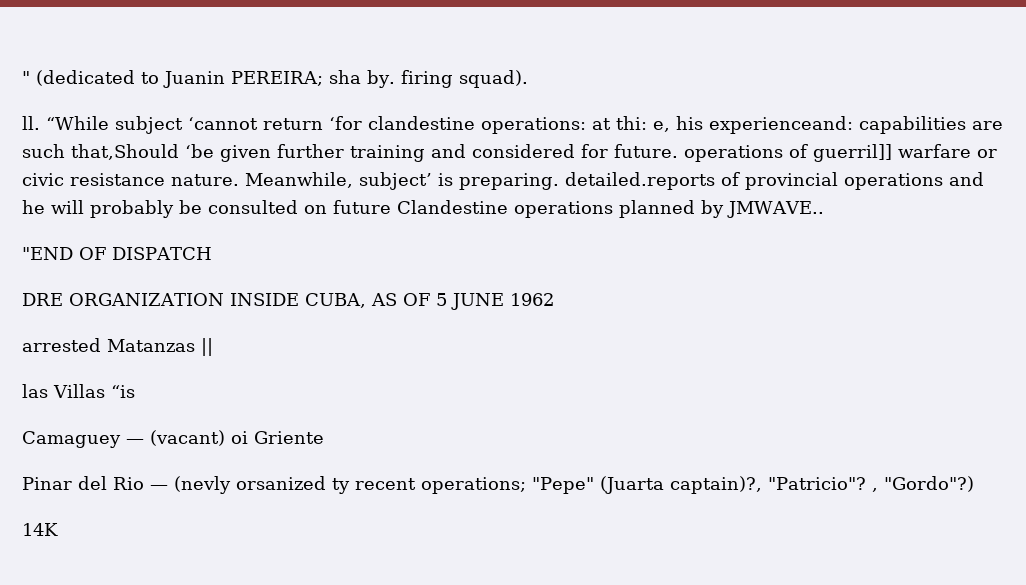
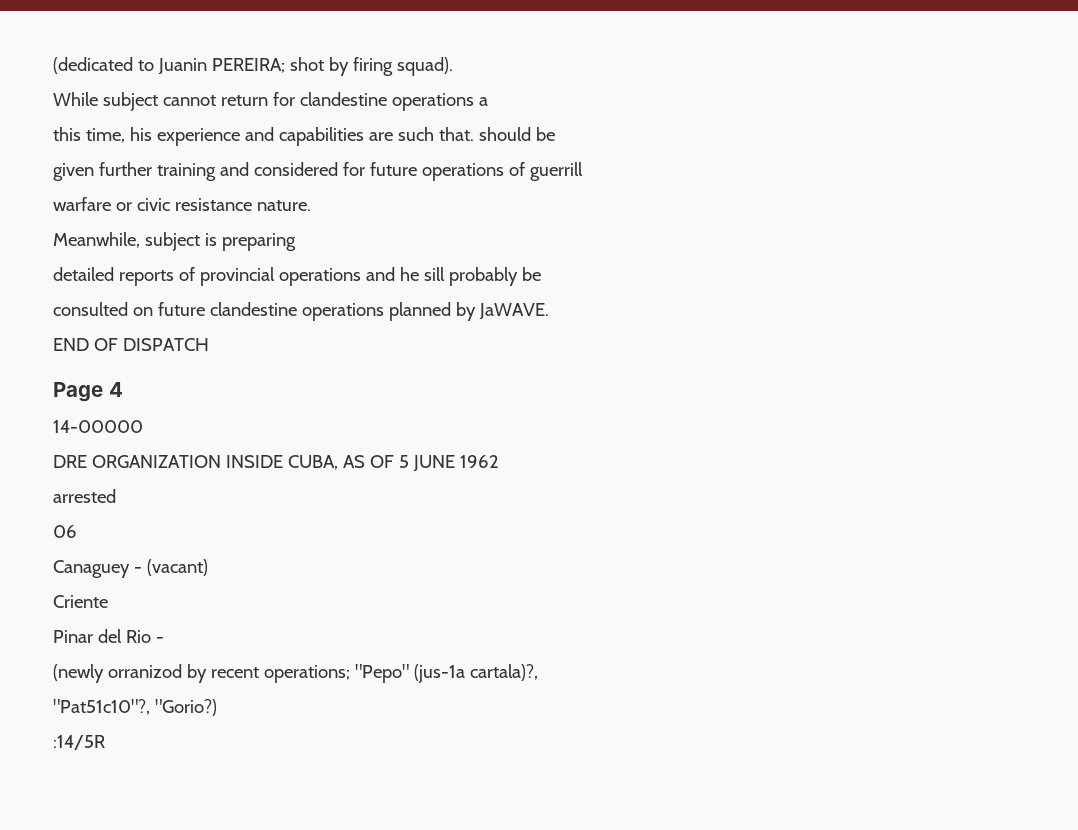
- " (dedicated to Juanin PEREIRA; sha by. firing squad).
+ (dedicated to Juanin PEREIRA; shot by firing squad).
- ll. “While subject ‘cannot return ‘for clandestine operations: at thi: e, his experienceand: capabilities are such that,Should ‘be given further training and considered for future. operations of guerril]] warfare or civic resistance nature. Meanwhile, subject’ is preparing. detailed.reports of provincial operations and he will probably be consulted on future Clandestine operations planned by JMWAVE..
- "END OF DISPATCH
+ While subject cannot return for clandestine operations a
+ this time, his experience and capabilities are such that. should be
+ given further training and considered for future operations of guerrill
+ warfare or civic resistance nature.
+ Meanwhile, subject is preparing
+ detailed reports of provincial operations and he sill probably be
+ consulted on future clandestine operations planned by JaWAVE.
+ END OF DISPATCH
+ Page 4
+ 14-00000
- arrested Matanzas ||
- las Villas “is
- Camaguey — (vacant) oi Griente
+ arrested
+ 06
+ Canaguey - (vacant)
+ Criente
- Pinar del Rio — (nevly orsanized ty recent operations; "Pepe" (Juarta captain)?, "Patricio"? , "Gordo"?)
- 14K
+ Pinar del Rio -
+ (newly orranizod by recent operations; "Pepo" (jus-1a cartala)?,
+ "Pat51c10"?, "Gorio?)
+ :14/5R

